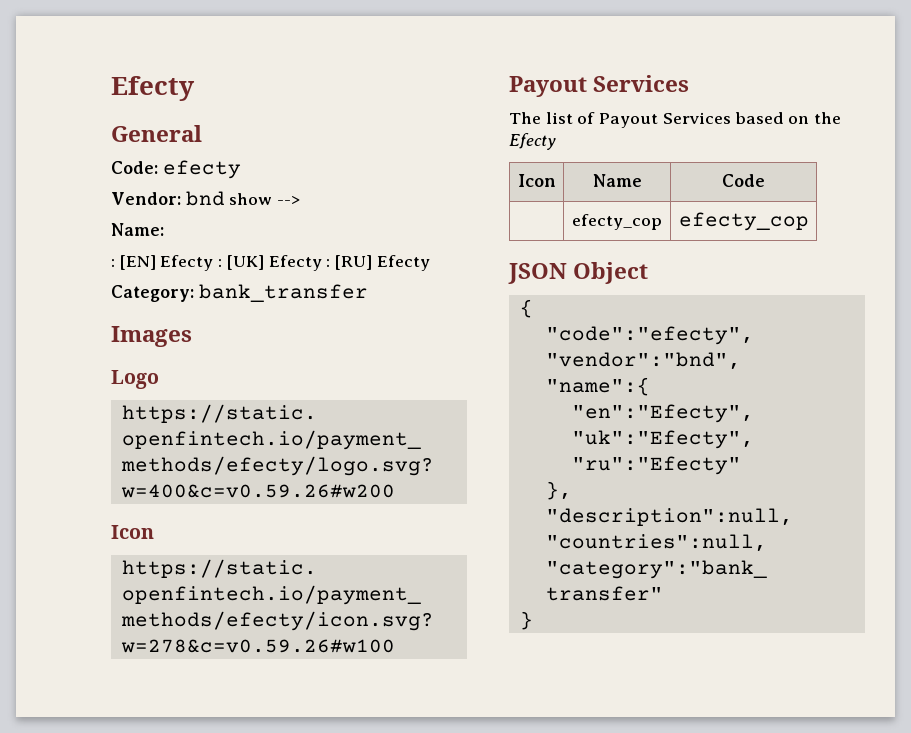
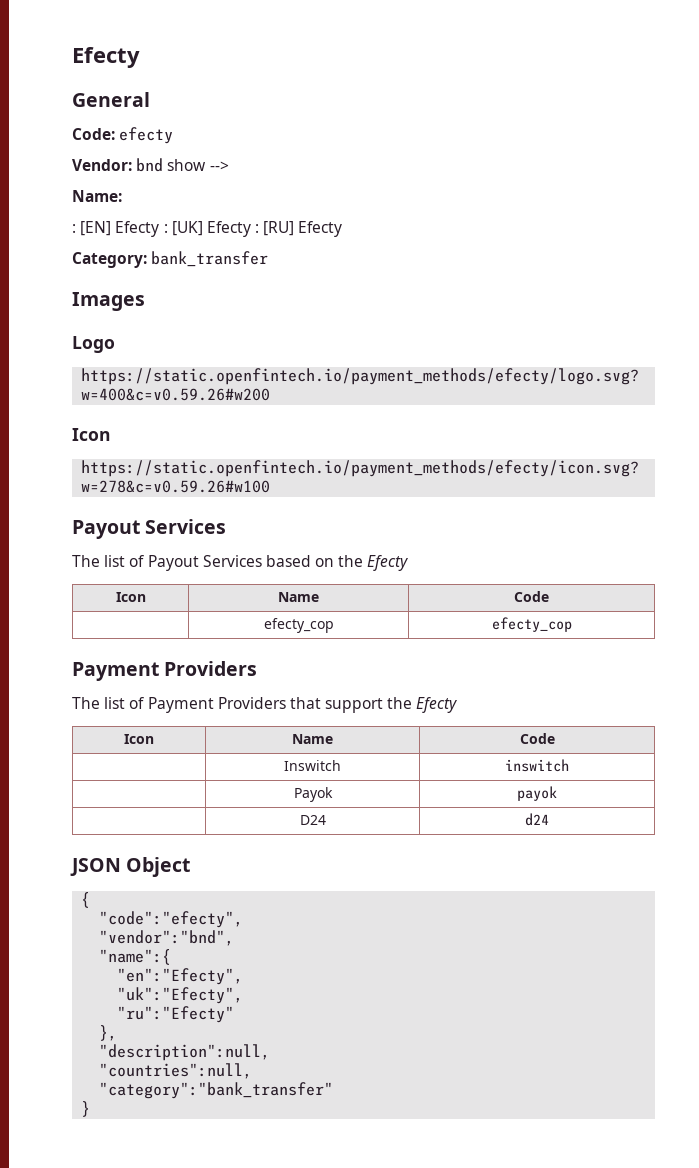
  | efecty_cop | efecty_cop
+ Payment Providers
+ The list of Payment Providers that support the Efecty
+ Icon | Name | Code
+ | Inswitch | inswitch
+ | Payok | payok
+ | D24 | d24

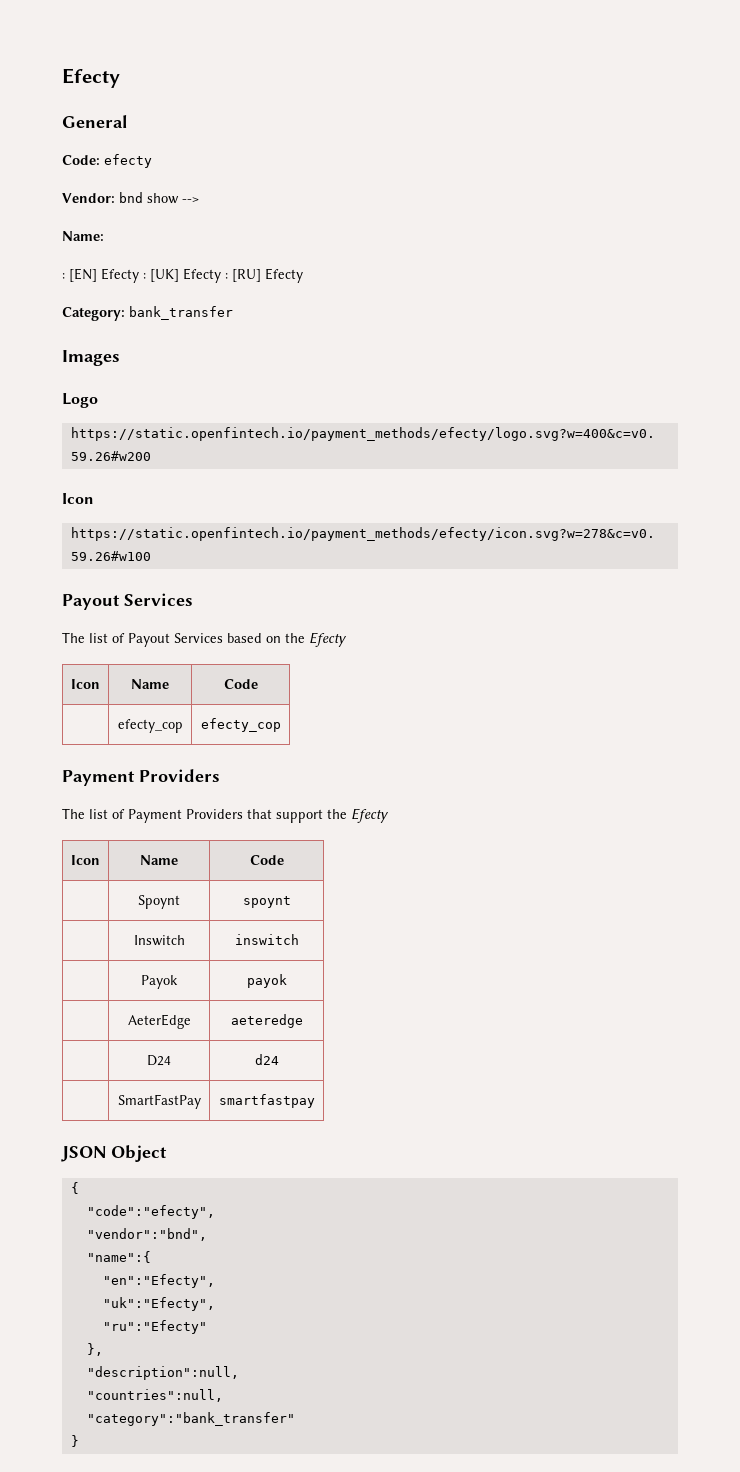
+ | Spoynt | spoynt
+ | AeterEdge | aeteredge
+ | SmartFastPay | smartfastpay

